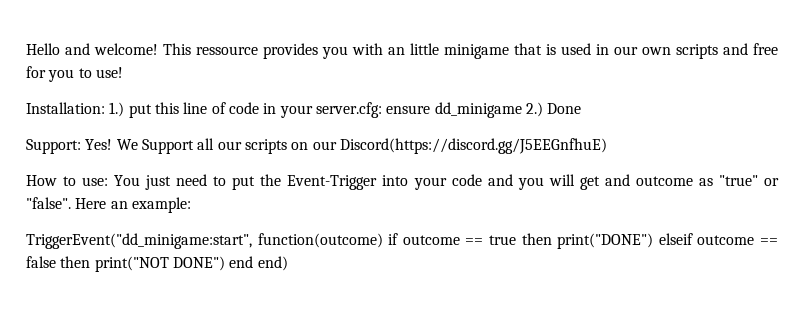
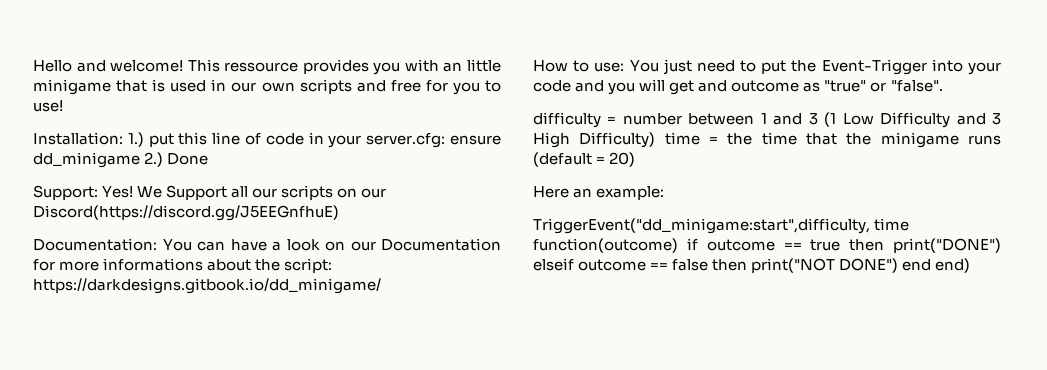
+ Documentation: You can have a look on our Documentation for more informations about the script: https://darkdesigns.gitbook.io/dd_minigame/
- How to use: You just need to put the Event-Trigger into your code and you will get and outcome as "true" or "false". Here an example:
+ How to use: You just need to put the Event-Trigger into your code and you will get and outcome as "true" or "false".
+ difficulty = number between 1 and 3 (1 Low Difficulty and 3 High Difficulty) time = the time that the minigame runs (default = 20)
+ Here an example:
- TriggerEvent("dd_minigame:start", function(outcome) if outcome == true then print("DONE") elseif outcome == false then print("NOT DONE") end end)
+ TriggerEvent("dd_minigame:start",difficulty, time function(outcome) if outcome == true then print("DONE") elseif outcome == false then print("NOT DONE") end end)

